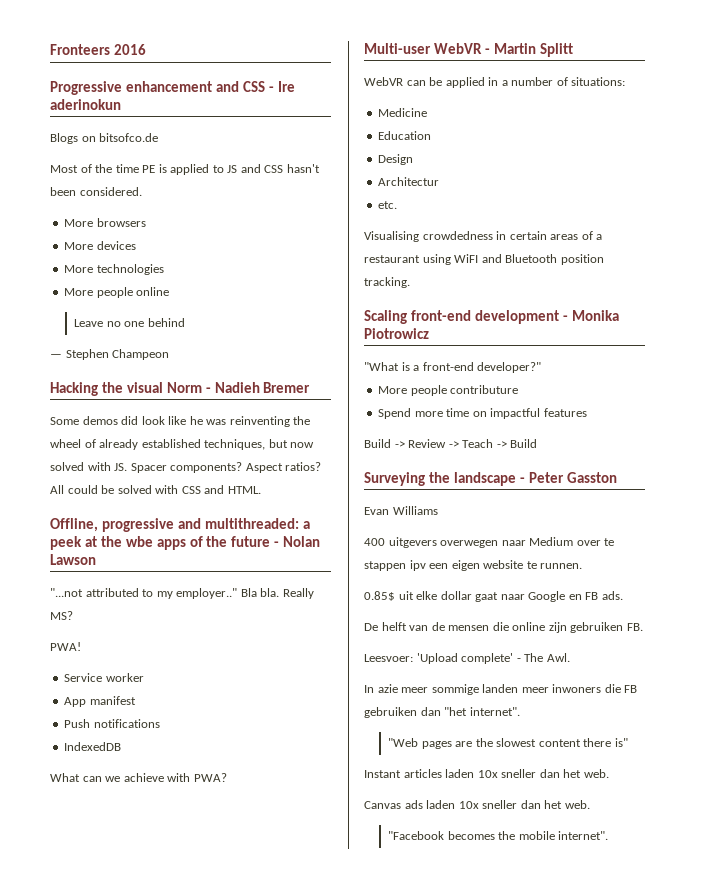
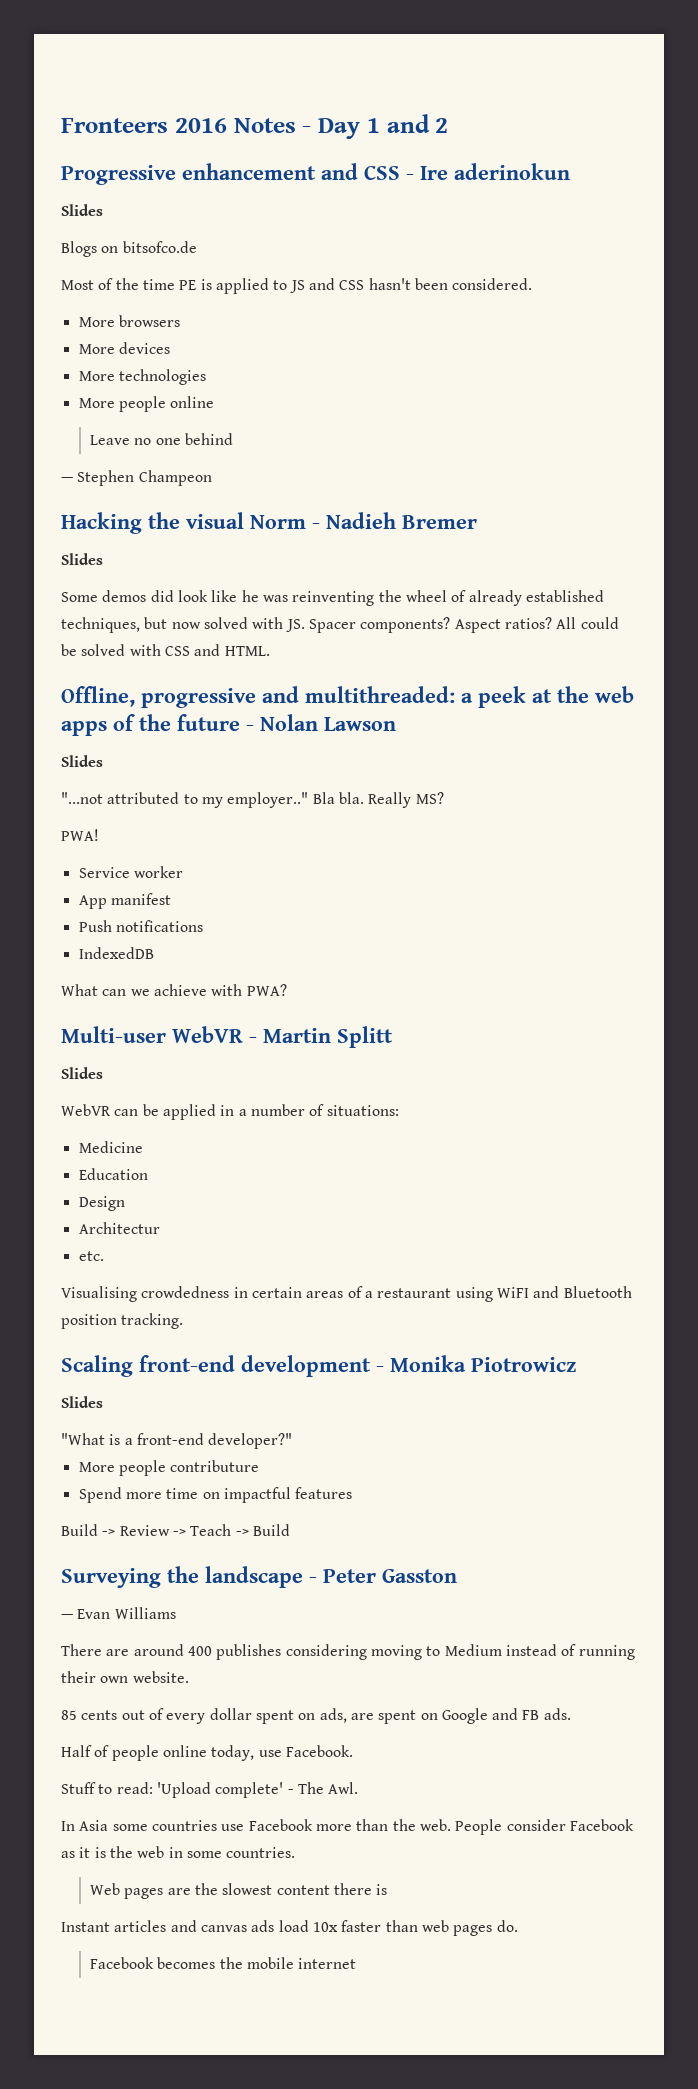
- Fronteers 2016
+ Fronteers 2016 Notes - Day 1 and 2
  Progressive enhancement and CSS - Ire aderinokun
+ Slides
  Hacking the visual Norm - Nadieh Bremer
+ Slides
- Offline, progressive and multithreaded: a peek at the wbe apps of the future - Nolan Lawson
+ Offline, progressive and multithreaded: a peek at the web apps of the future - Nolan Lawson
+ Slides
  Multi-user WebVR - Martin Splitt
+ Slides
  Scaling front-end development - Monika Piotrowicz
+ Slides
- Evan Williams
+ — Evan Williams
- 400 uitgevers overwegen naar Medium over te stappen ipv een eigen website te runnen.
- 0.85$ uit elke dollar gaat naar Google en FB ads.
- De helft van de mensen die online zijn gebruiken FB.
- Leesvoer: 'Upload complete' - The Awl.
+ There are around 400 publishes considering moving to Medium instead of running their own website.
+ 85 cents out of every dollar spent on ads, are spent on Google and FB ads.
+ Half of people online today, use Facebook.
+ Stuff to read: 'Upload complete' - The Awl.
- In azie meer sommige landen meer inwoners die FB gebruiken dan "het internet".
- "Web pages are the slowest content there is"
+ In Asia some countries use Facebook more than the web. People consider Facebook as it is the web in some countries.
+ Web pages are the slowest content there is
- Instant articles laden 10x sneller dan het web.
- Canvas ads laden 10x sneller dan het web.
- "Facebook becomes the mobile internet".
+ Instant articles and canvas ads load 10x faster than web pages do.
+ Facebook becomes the mobile internet

